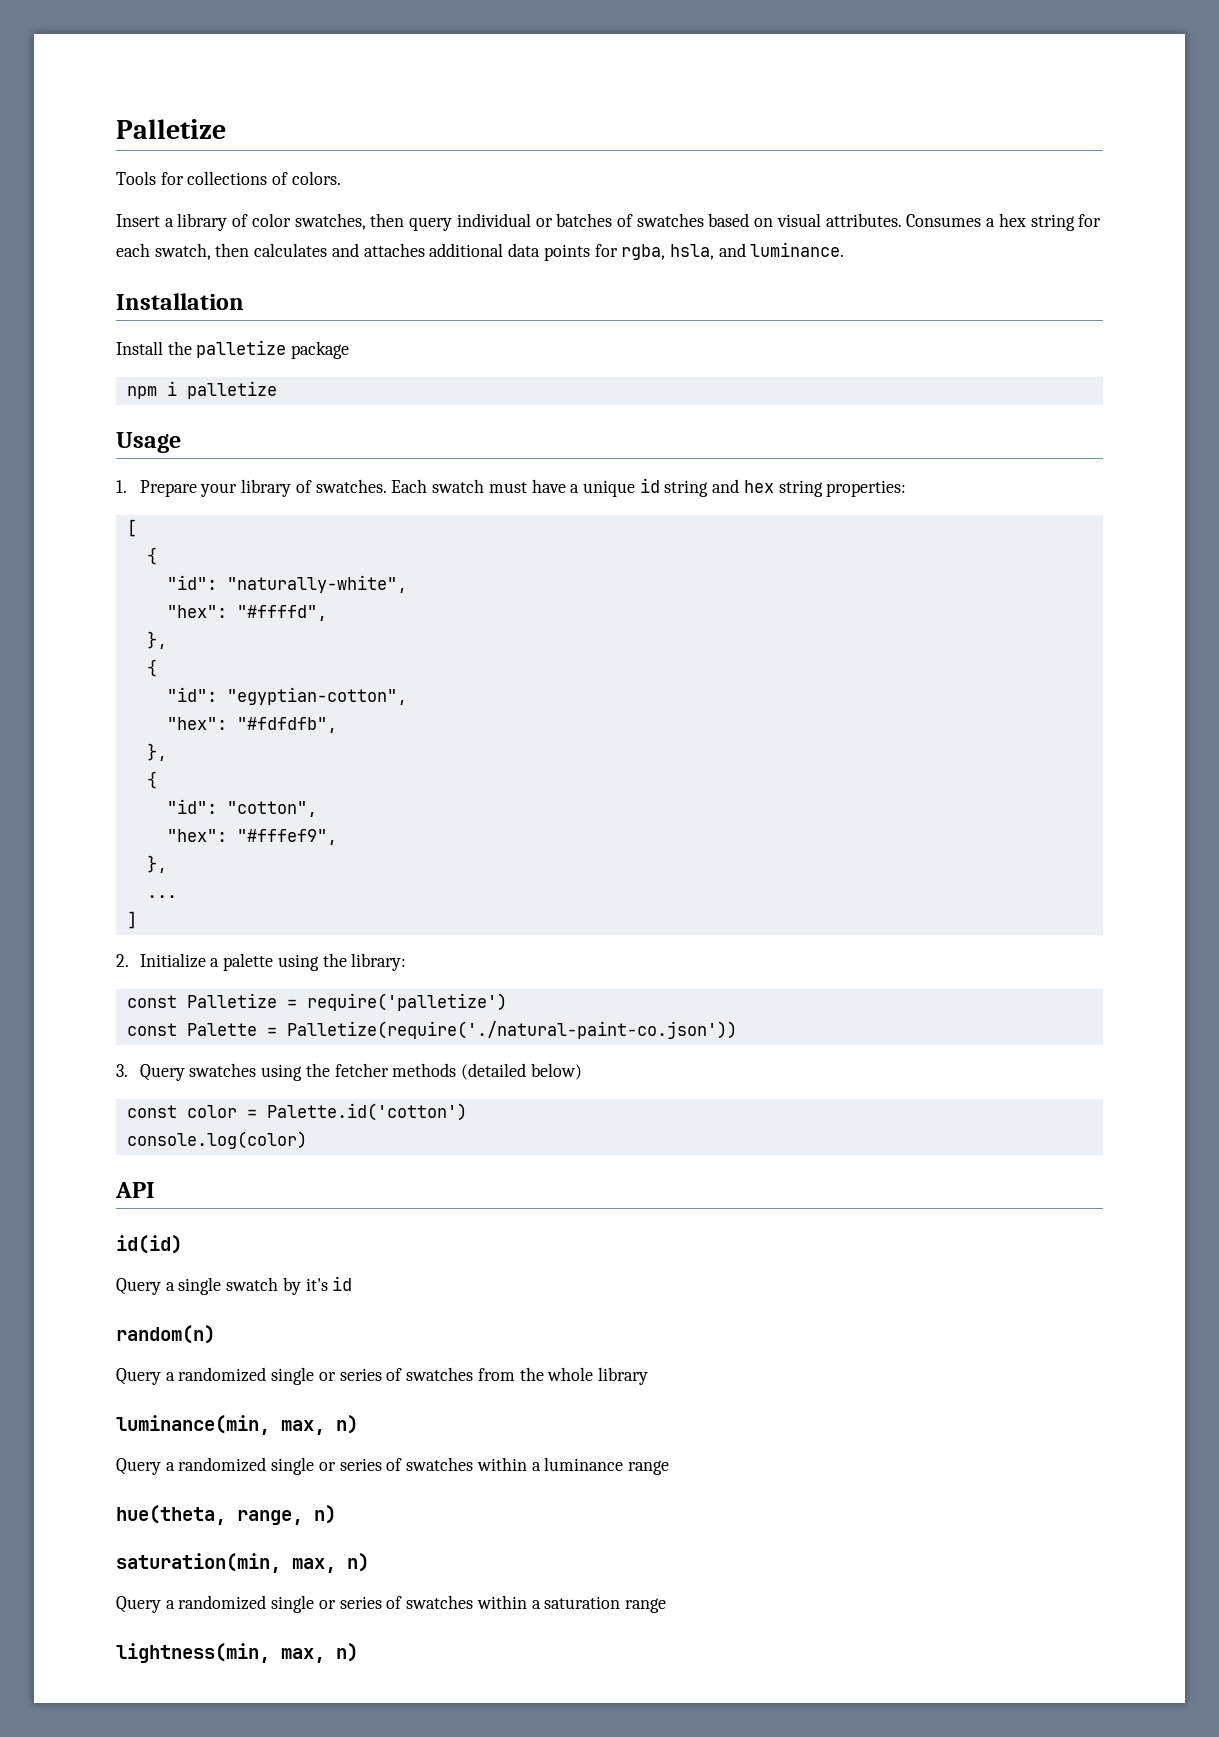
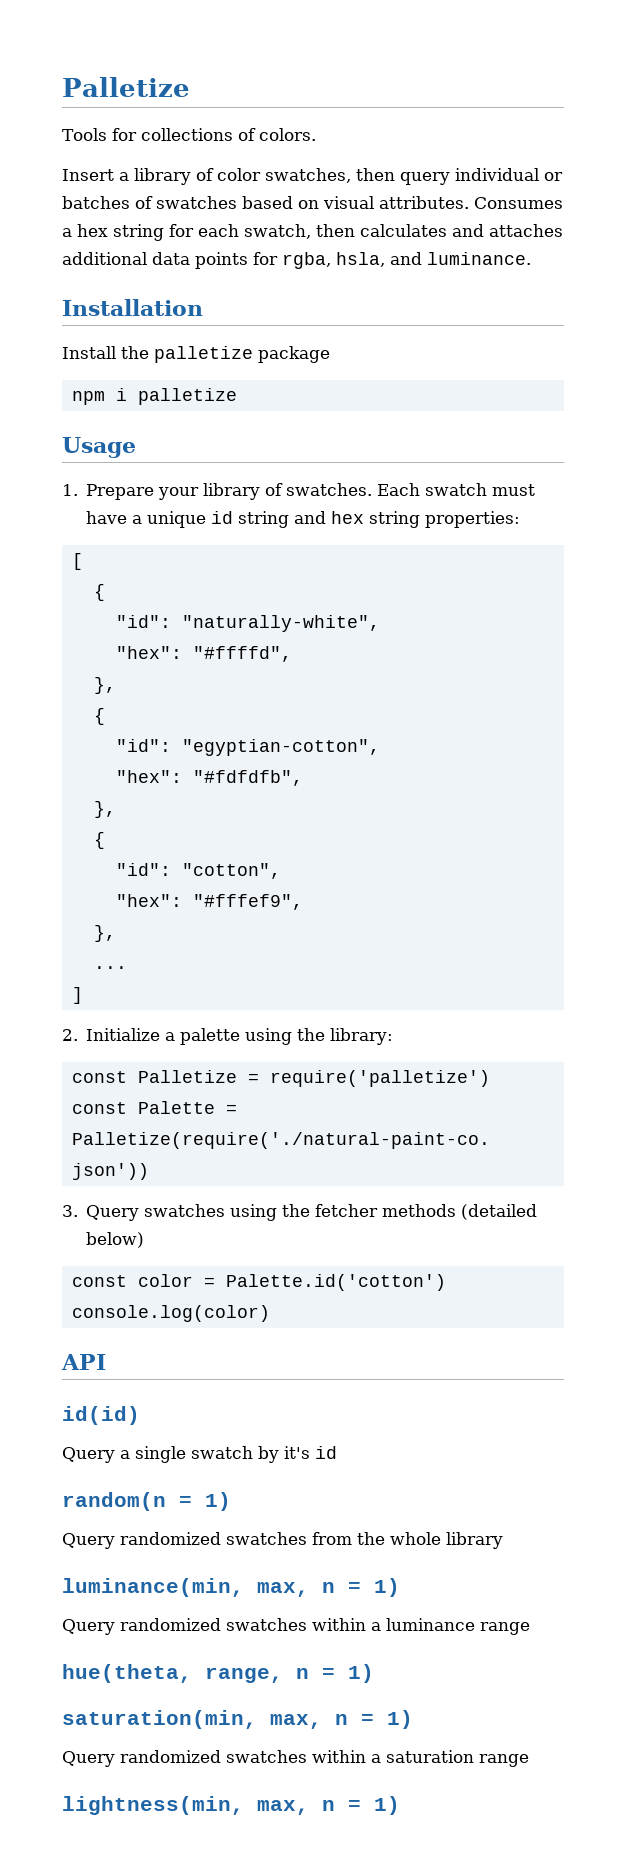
- random(n)
- Query a randomized single or series of swatches from the whole library
+ random(n = 1)
+ Query randomized swatches from the whole library
- luminance(min, max, n)
- Query a randomized single or series of swatches within a luminance range
+ luminance(min, max, n = 1)
+ Query randomized swatches within a luminance range
- hue(theta, range, n)
+ hue(theta, range, n = 1)
- saturation(min, max, n)
- Query a randomized single or series of swatches within a saturation range
+ saturation(min, max, n = 1)
+ Query randomized swatches within a saturation range
- lightness(min, max, n)
+ lightness(min, max, n = 1)

